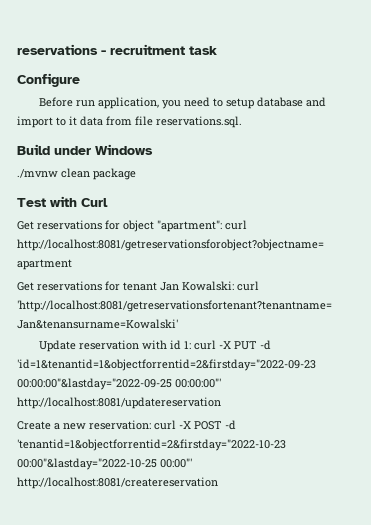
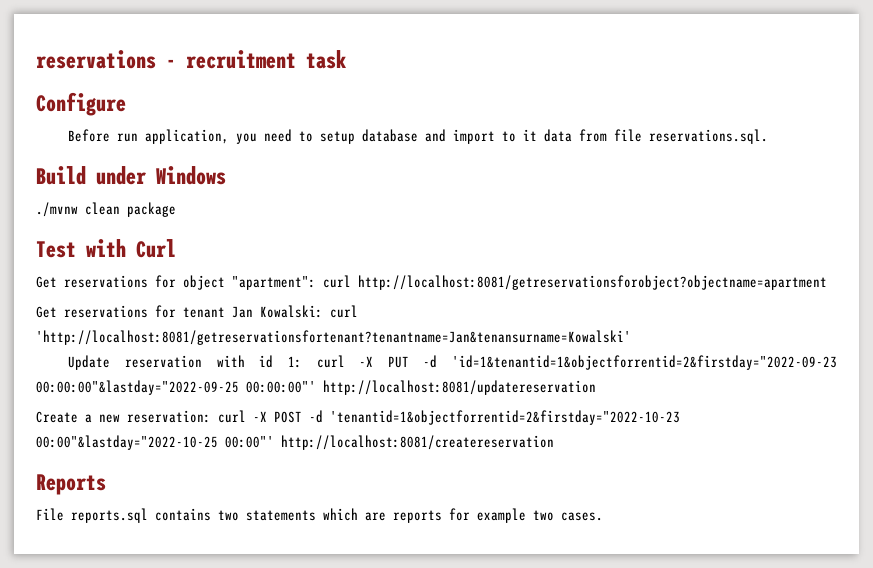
+ Reports
+ File reports.sql contains two statements which are reports for example two cases.

